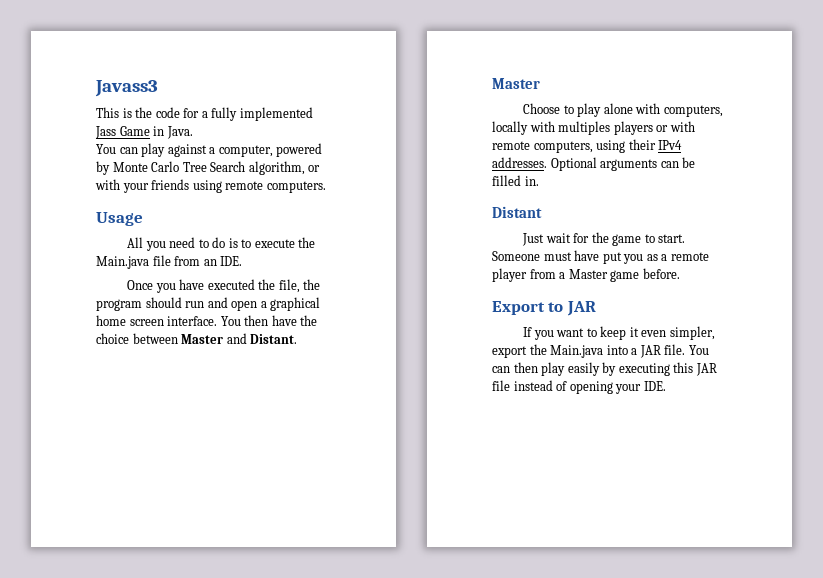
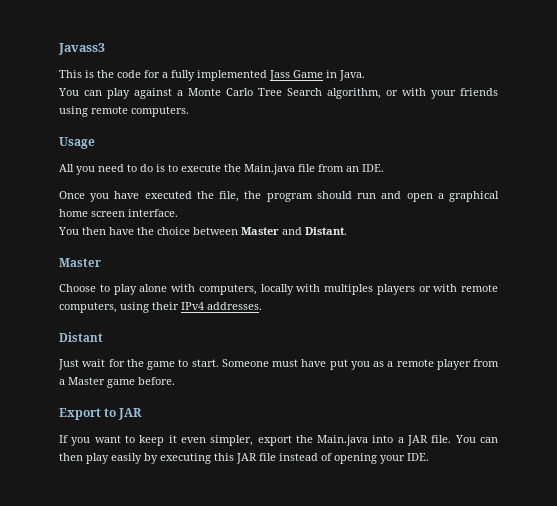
- You can play against a computer, powered by Monte Carlo Tree Search algorithm, or with your friends using remote computers.
+ You can play against a Monte Carlo Tree Search algorithm, or with your friends using remote computers.
- Once you have executed the file, the program should run and open a graphical home screen interface. You then have the choice between Master and Distant.
+ Once you have executed the file, the program should run and open a graphical home screen interface.
+ You then have the choice between Master and Distant.
- Optional arguments can be filled in.

